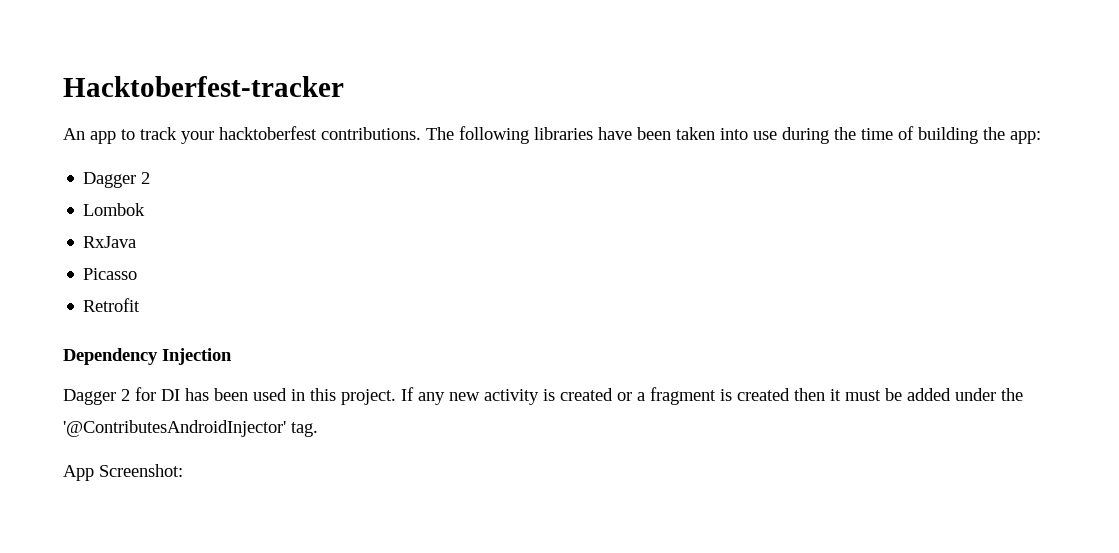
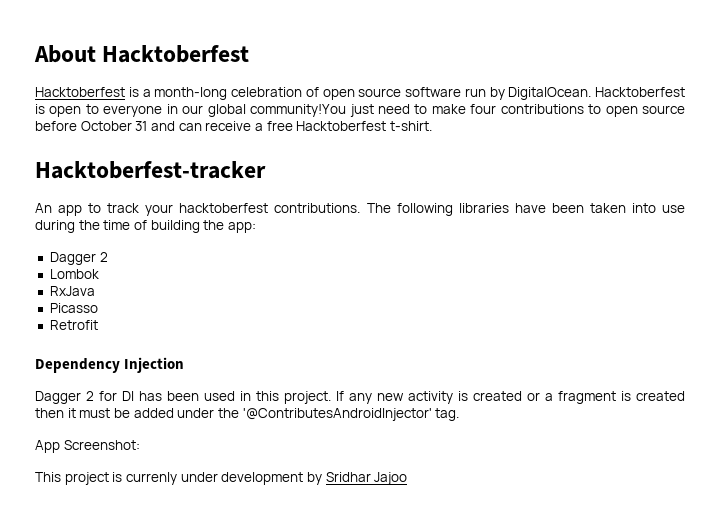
+ About Hacktoberfest
+ Hacktoberfest is a month-long celebration of open source software run by DigitalOcean. Hacktoberfest is open to everyone in our global community!You just need to make four contributions to open source before October 31 and can receive a free Hacktoberfest t-shirt.
+ This project is currenly under development by Sridhar Jajoo

